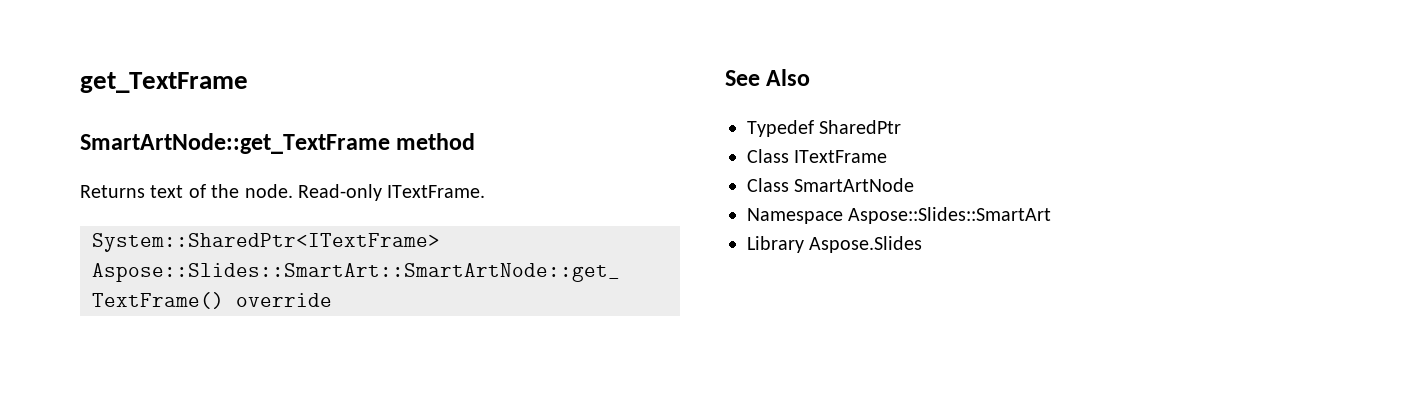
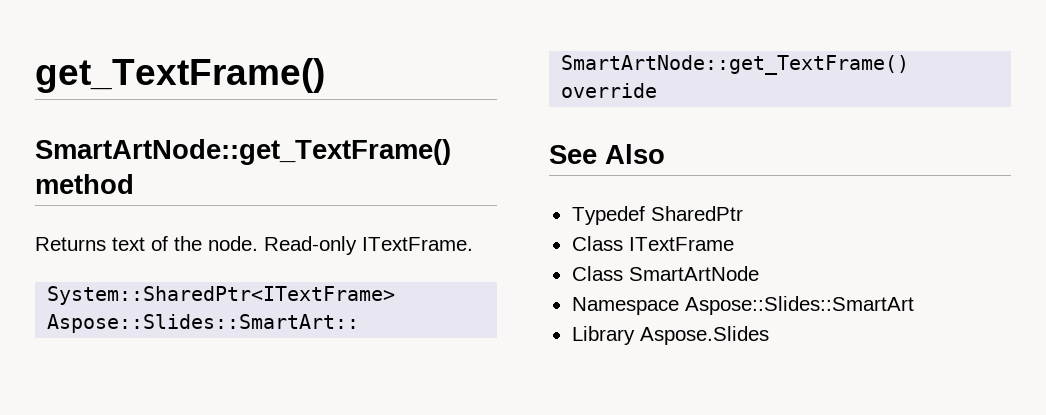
- get_TextFrame
- SmartArtNode::get_TextFrame method
+ get_TextFrame()
+ SmartArtNode::get_TextFrame() method

